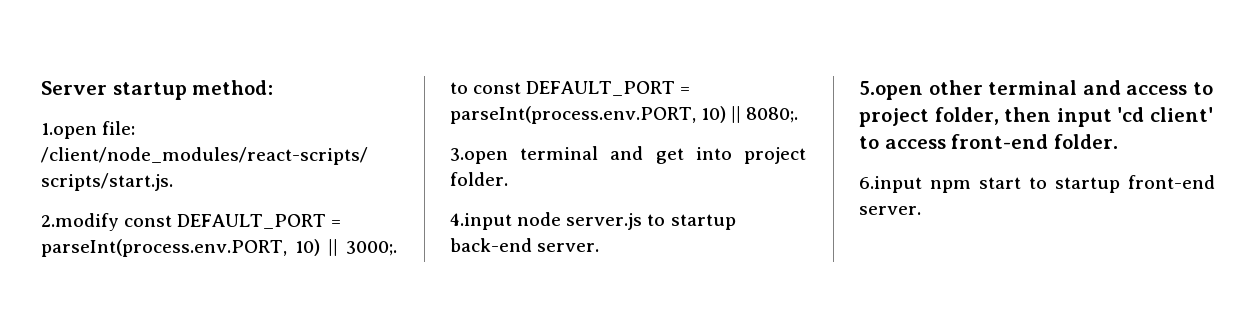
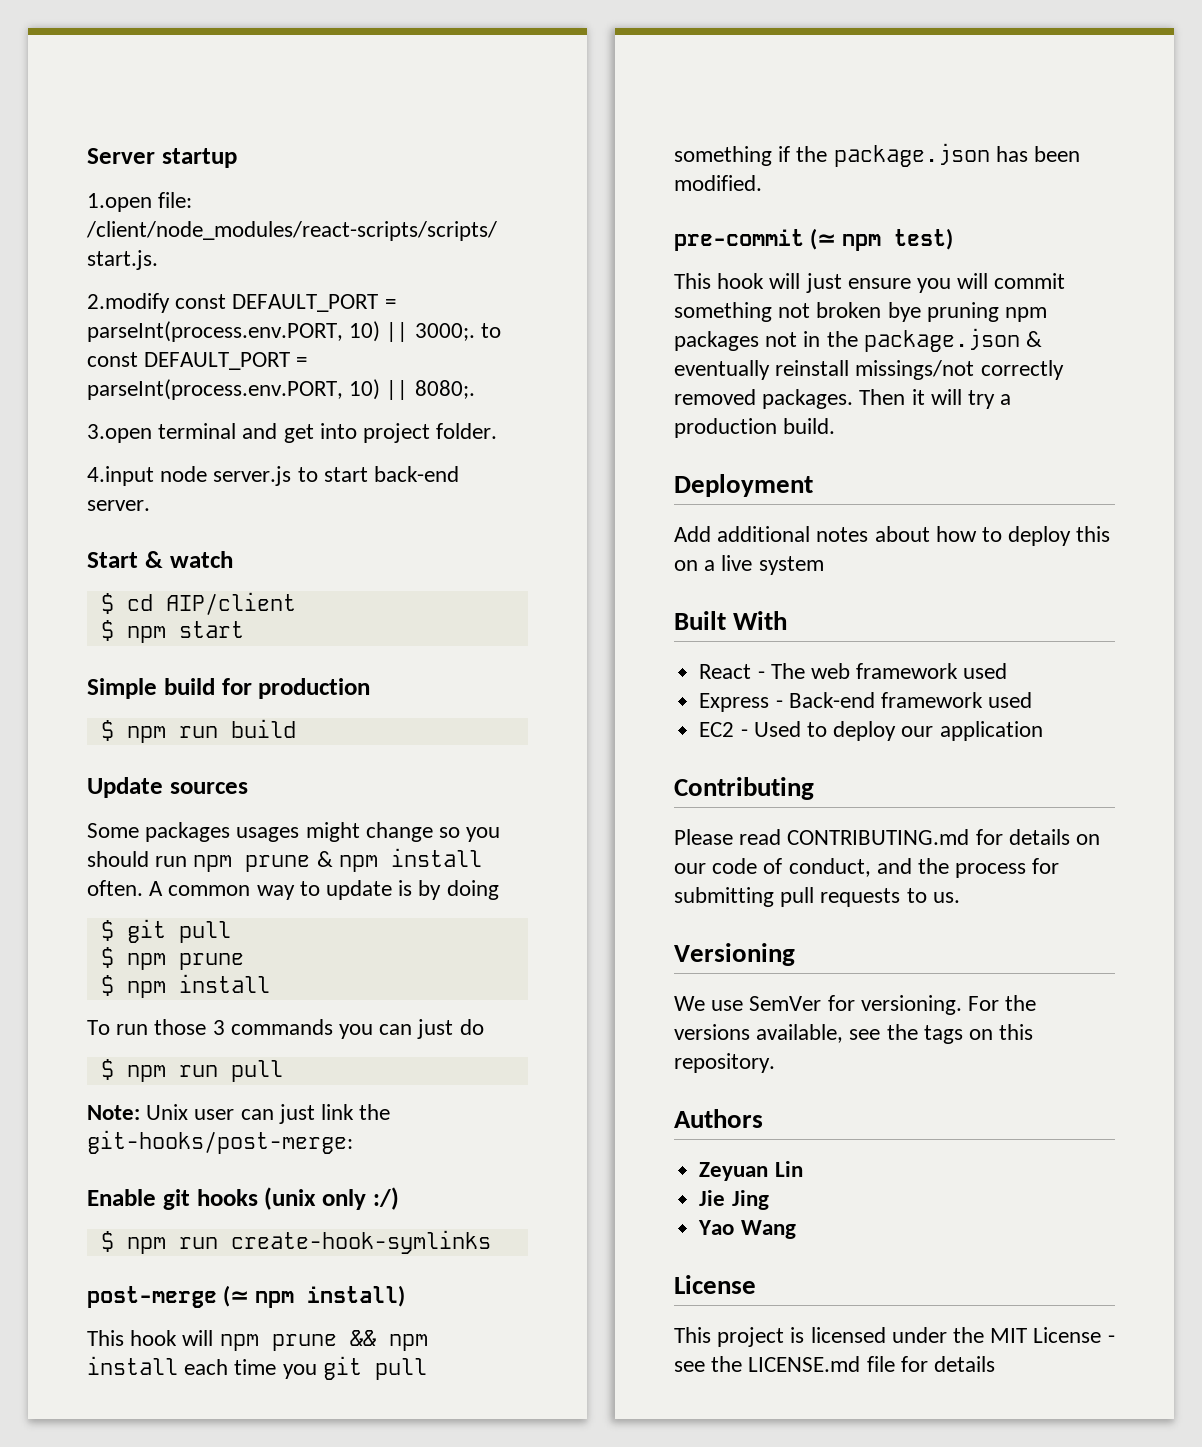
- Server startup method:
+ Server startup
- 4.input node server.js to startup back-end server.
+ 4.input node server.js to start back-end server.
- 5.open other terminal and access to project folder, then input 'cd client' to access front-end folder.
- 6.input npm start to startup front-end server.
+ Start & watch
+ $ cd AIP/client
+ $ npm start
+ Simple build for production
+ $ npm run build
+ Update sources
+ Some packages usages might change so you should run npm prune & npm install often. A common way to update is by doing
+ $ git pull
+ $ npm prune
+ $ npm install
+ To run those 3 commands you can just do
+ $ npm run pull
+ Note: Unix user can just link the git-hooks/post-merge:
+ Enable git hooks (unix only :/)
+ $ npm run create-hook-symlinks
+ post-merge (≃ npm install)
+ This hook will npm prune && npm install each time you git pull something if the package.json has been modified.
+ pre-commit (≃ npm test)
+ This hook will just ensure you will commit something not broken bye pruning npm packages not in the package.json & eventually reinstall missings/not correctly removed packages. Then it will try a production build.
+ Deployment
+ Add additional notes about how to deploy this on a live system
+ Built With
+ React - The web framework used
+ Express - Back-end framework used
+ EC2 - Used to deploy our application
+ Contributing
+ Please read CONTRIBUTING.md for details on our code of conduct, and the process for submitting pull requests to us.
+ Versioning
+ We use SemVer for versioning. For the versions available, see the tags on this repository.
+ Authors
+ Zeyuan Lin
+ Jie Jing
+ Yao Wang
+ License
+ This project is licensed under the MIT License - see the LICENSE.md file for details

